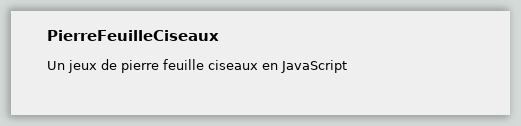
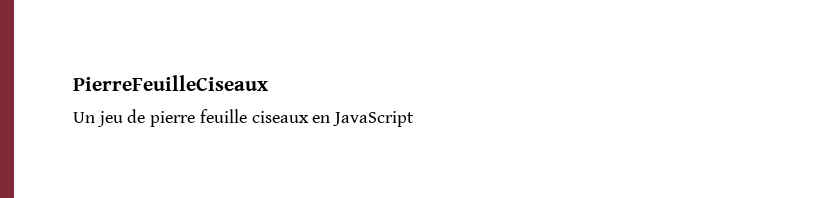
- Un jeux de pierre feuille ciseaux en JavaScript
+ Un jeu de pierre feuille ciseaux en JavaScript

